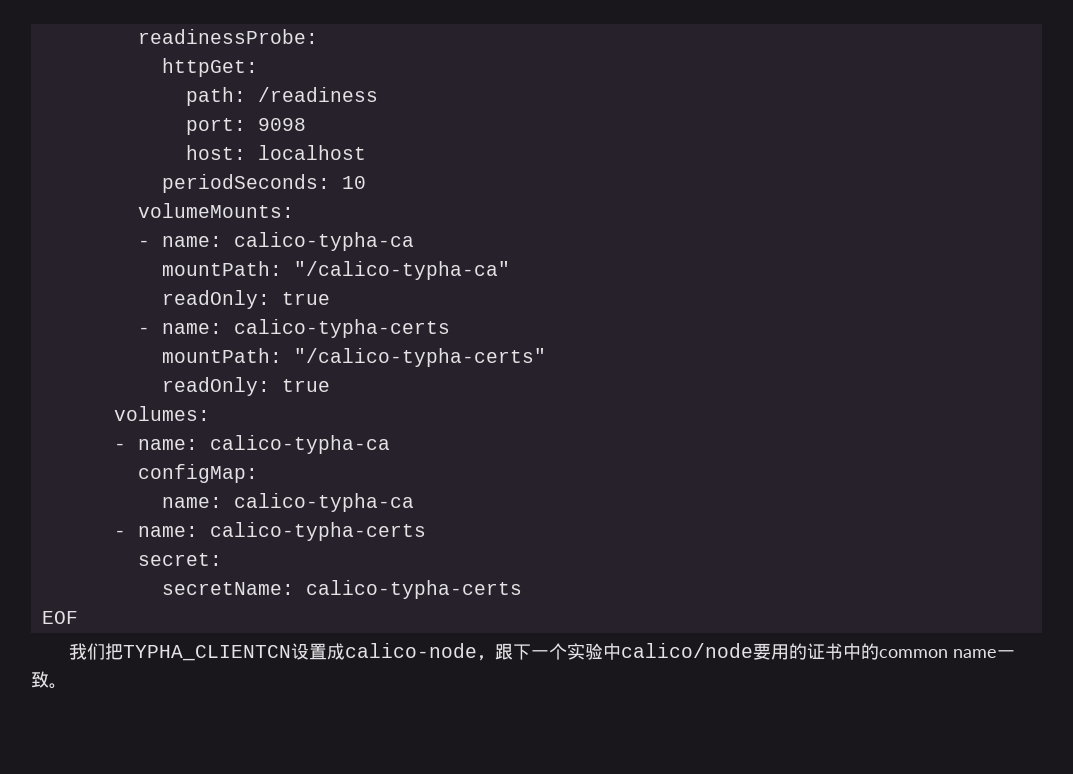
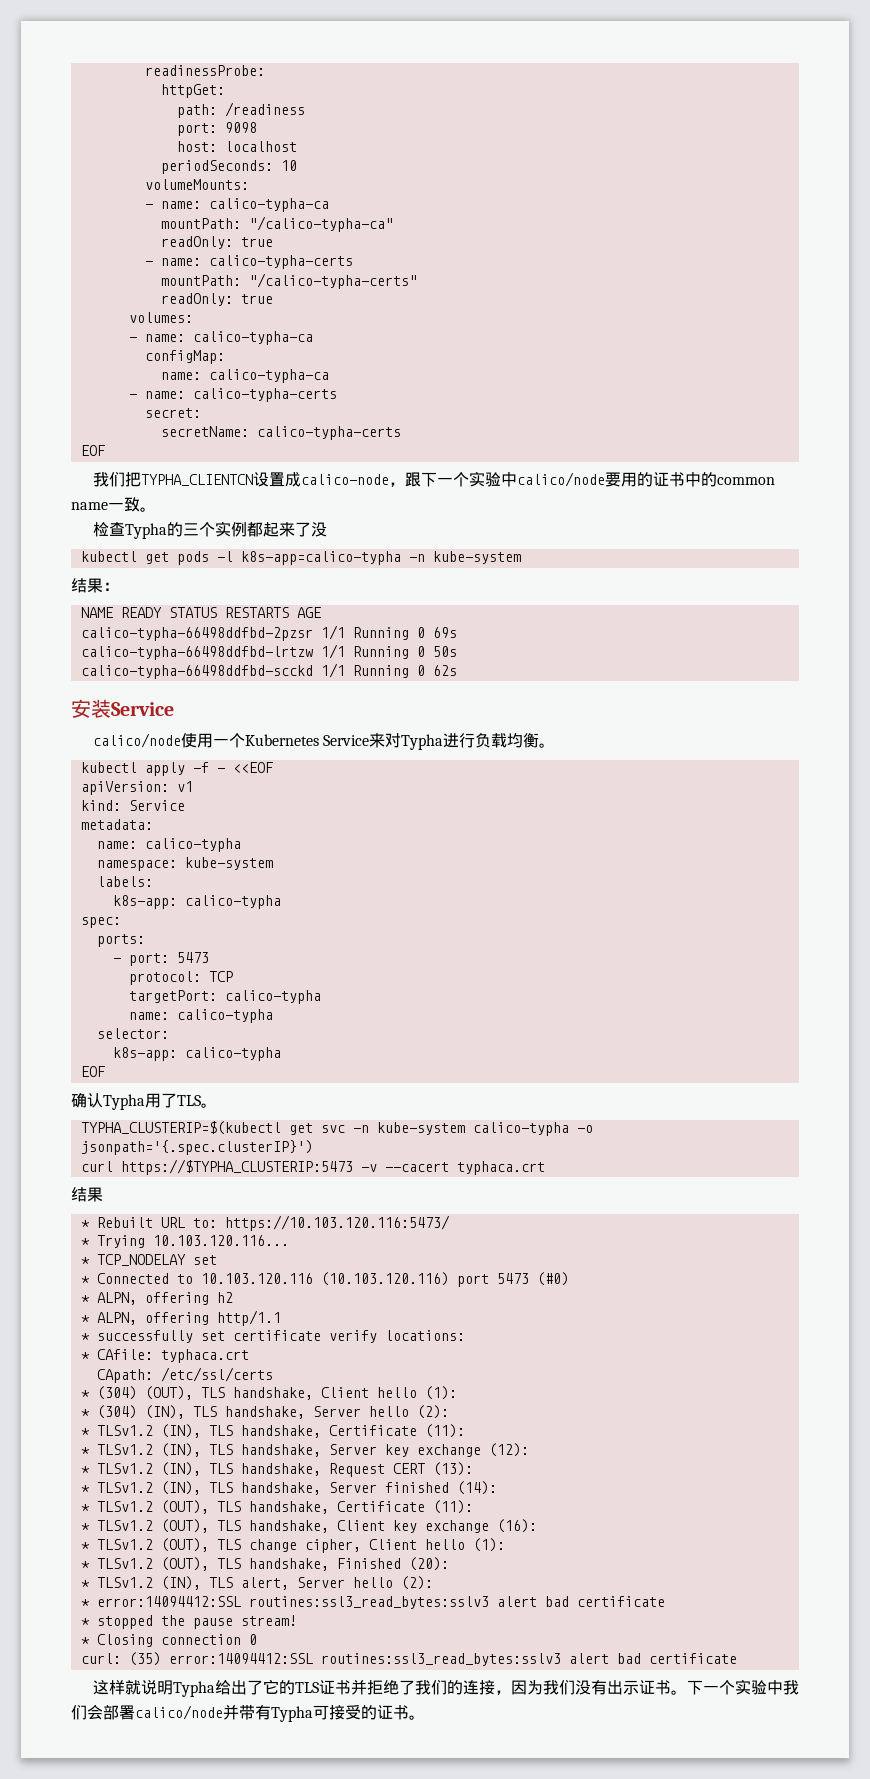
+ 检查Typha的三个实例都起来了没
+ kubectl get pods -l k8s-app=calico-typha -n kube-system
+ 结果：
+ NAME READY STATUS RESTARTS AGE
+ calico-typha-66498ddfbd-2pzsr 1/1 Running 0 69s
+ calico-typha-66498ddfbd-lrtzw 1/1 Running 0 50s
+ calico-typha-66498ddfbd-scckd 1/1 Running 0 62s
+ 安装Service
+ calico/node使用一个Kubernetes Service来对Typha进行负载均衡。
+ kubectl apply -f - <<EOF
+ apiVersion: v1
+ kind: Service
+ metadata:
+ name: calico-typha
+ namespace: kube-system
+ labels:
+ k8s-app: calico-typha
+ spec:
+ ports:
+ - port: 5473
+ protocol: TCP
+ targetPort: calico-typha
+ name: calico-typha
+ selector:
+ k8s-app: calico-typha
+ EOF
+ 确认Typha用了TLS。
+ TYPHA_CLUSTERIP=$(kubectl get svc -n kube-system calico-typha -o jsonpath='{.spec.clusterIP}')
+ curl https://$TYPHA_CLUSTERIP:5473 -v --cacert typhaca.crt
+ 结果
+ * Rebuilt URL to: https://10.103.120.116:5473/
+ * Trying 10.103.120.116...
+ * TCP_NODELAY set
+ * Connected to 10.103.120.116 (10.103.120.116) port 5473 (#0)
+ * ALPN, offering h2
+ * ALPN, offering http/1.1
+ * successfully set certificate verify locations:
+ * CAfile: typhaca.crt
+ CApath: /etc/ssl/certs
+ * (304) (OUT), TLS handshake, Client hello (1):
+ * (304) (IN), TLS handshake, Server hello (2):
+ * TLSv1.2 (IN), TLS handshake, Certificate (11):
+ * TLSv1.2 (IN), TLS handshake, Server key exchange (12):
+ * TLSv1.2 (IN), TLS handshake, Request CERT (13):
+ * TLSv1.2 (IN), TLS handshake, Server finished (14):
+ * TLSv1.2 (OUT), TLS handshake, Certificate (11):
+ * TLSv1.2 (OUT), TLS handshake, Client key exchange (16):
+ * TLSv1.2 (OUT), TLS change cipher, Client hello (1):
+ * TLSv1.2 (OUT), TLS handshake, Finished (20):
+ * TLSv1.2 (IN), TLS alert, Server hello (2):
+ * error:14094412:SSL routines:ssl3_read_bytes:sslv3 alert bad certificate
+ * stopped the pause stream!
+ * Closing connection 0
+ curl: (35) error:14094412:SSL routines:ssl3_read_bytes:sslv3 alert bad certificate
+ 这样就说明Typha给出了它的TLS证书并拒绝了我们的连接，因为我们没有出示证书。下一个实验中我们会部署calico/node并带有Typha可接受的证书。

